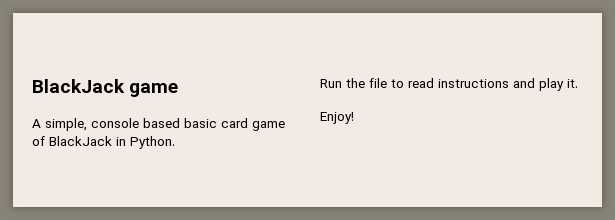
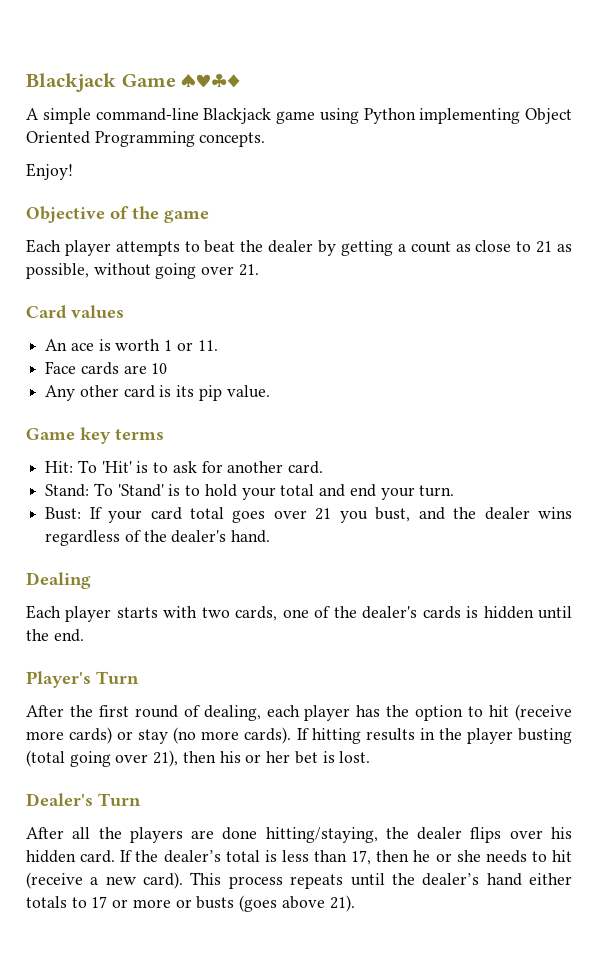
- BlackJack game
- A simple, console based basic card game of BlackJack in Python.
- Run the file to read instructions and play it.
+ Blackjack Game ♠♥♣♦
+ A simple command-line Blackjack game using Python implementing Object Oriented Programming concepts.
  Enjoy!
+ Objective of the game
+ Each player attempts to beat the dealer by getting a count as close to 21 as possible, without going over 21.
+ Card values
+ An ace is worth 1 or 11.
+ Face cards are 10
+ Any other card is its pip value.
+ Game key terms
+ Hit: To 'Hit' is to ask for another card.
+ Stand: To 'Stand' is to hold your total and end your turn.
+ Bust: If your card total goes over 21 you bust, and the dealer wins regardless of the dealer's hand.
+ Dealing
+ Each player starts with two cards, one of the dealer's cards is hidden until the end.
+ Player's Turn
+ After the first round of dealing, each player has the option to hit (receive more cards) or stay (no more cards). If hitting results in the player busting (total going over 21), then his or her bet is lost.
+ Dealer's Turn
+ After all the players are done hitting/staying, the dealer flips over his hidden card. If the dealer’s total is less than 17, then he or she needs to hit (receive a new card). This process repeats until the dealer’s hand either totals to 17 or more or busts (goes above 21).

